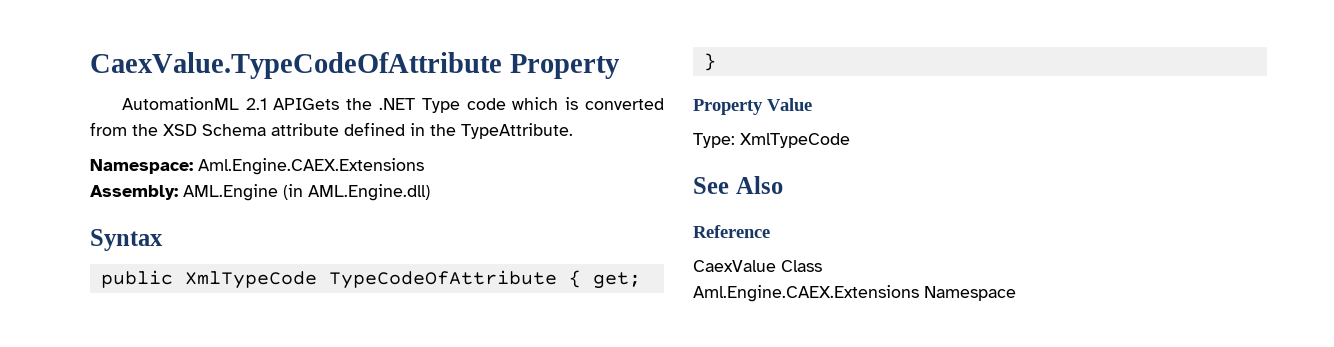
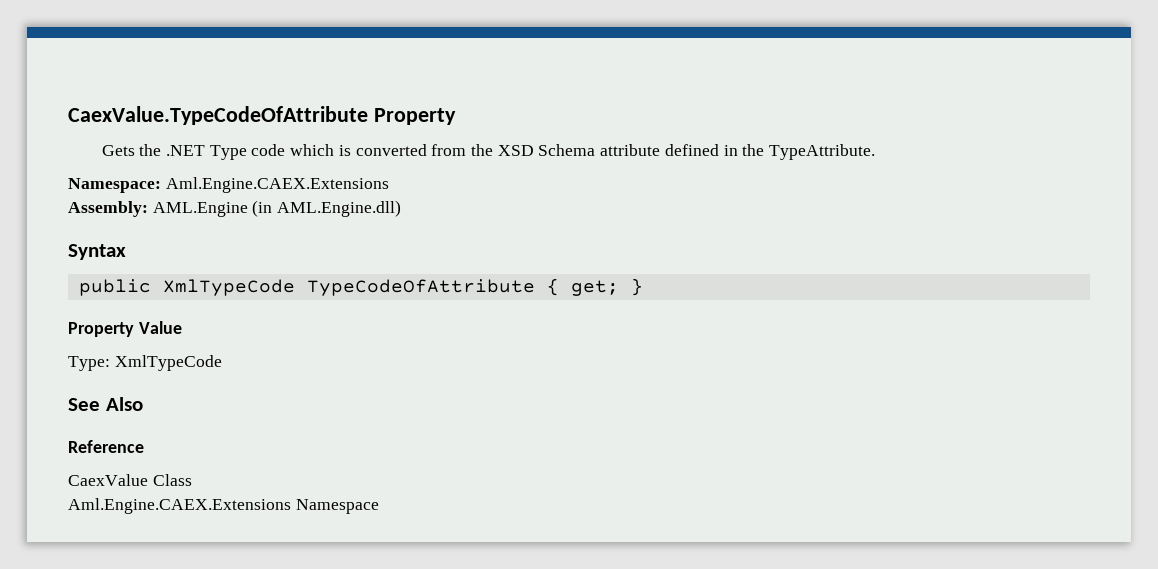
- AutomationML 2.1 APIGets the .NET Type code which is converted from the XSD Schema attribute defined in the TypeAttribute.
+ Gets the .NET Type code which is converted from the XSD Schema attribute defined in the TypeAttribute.

